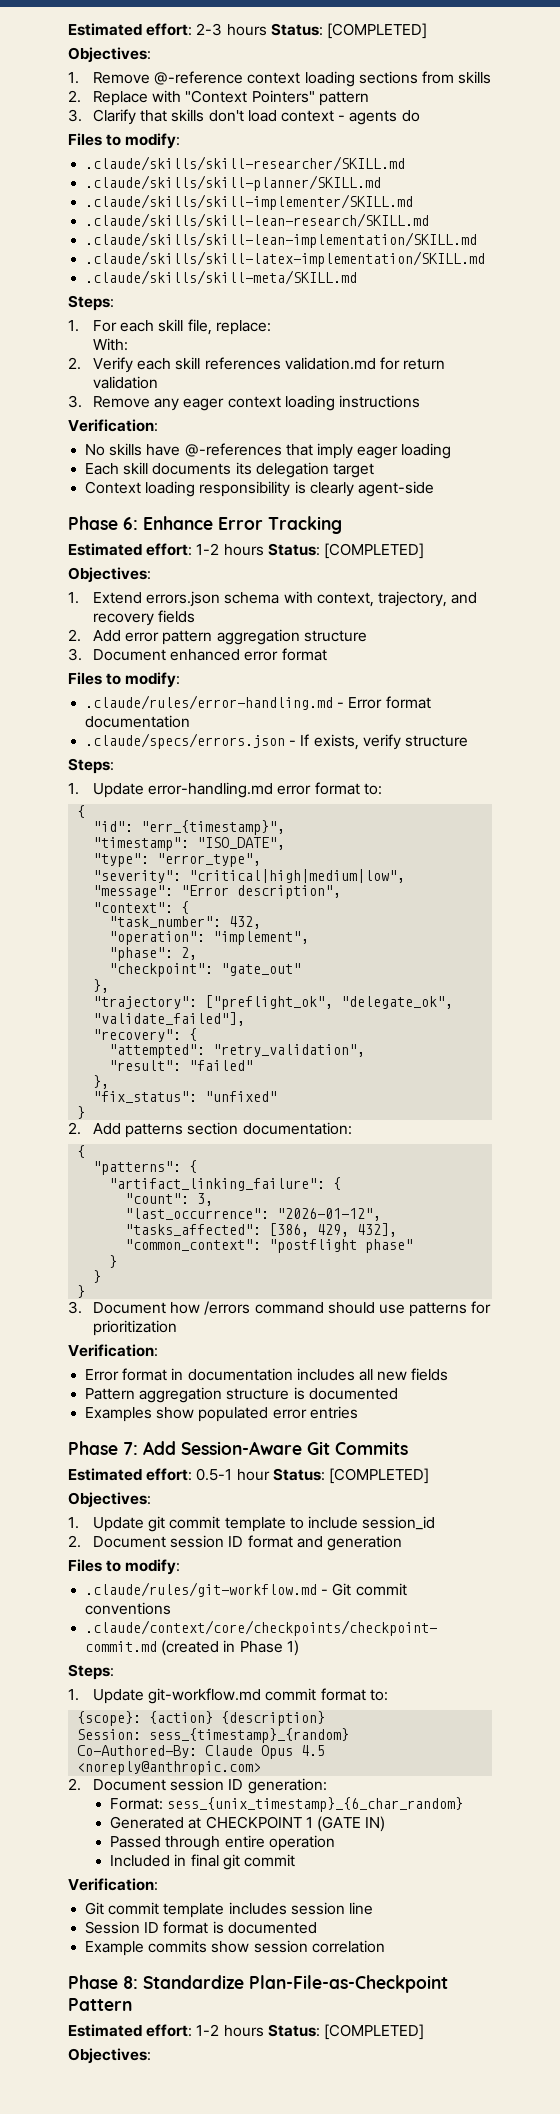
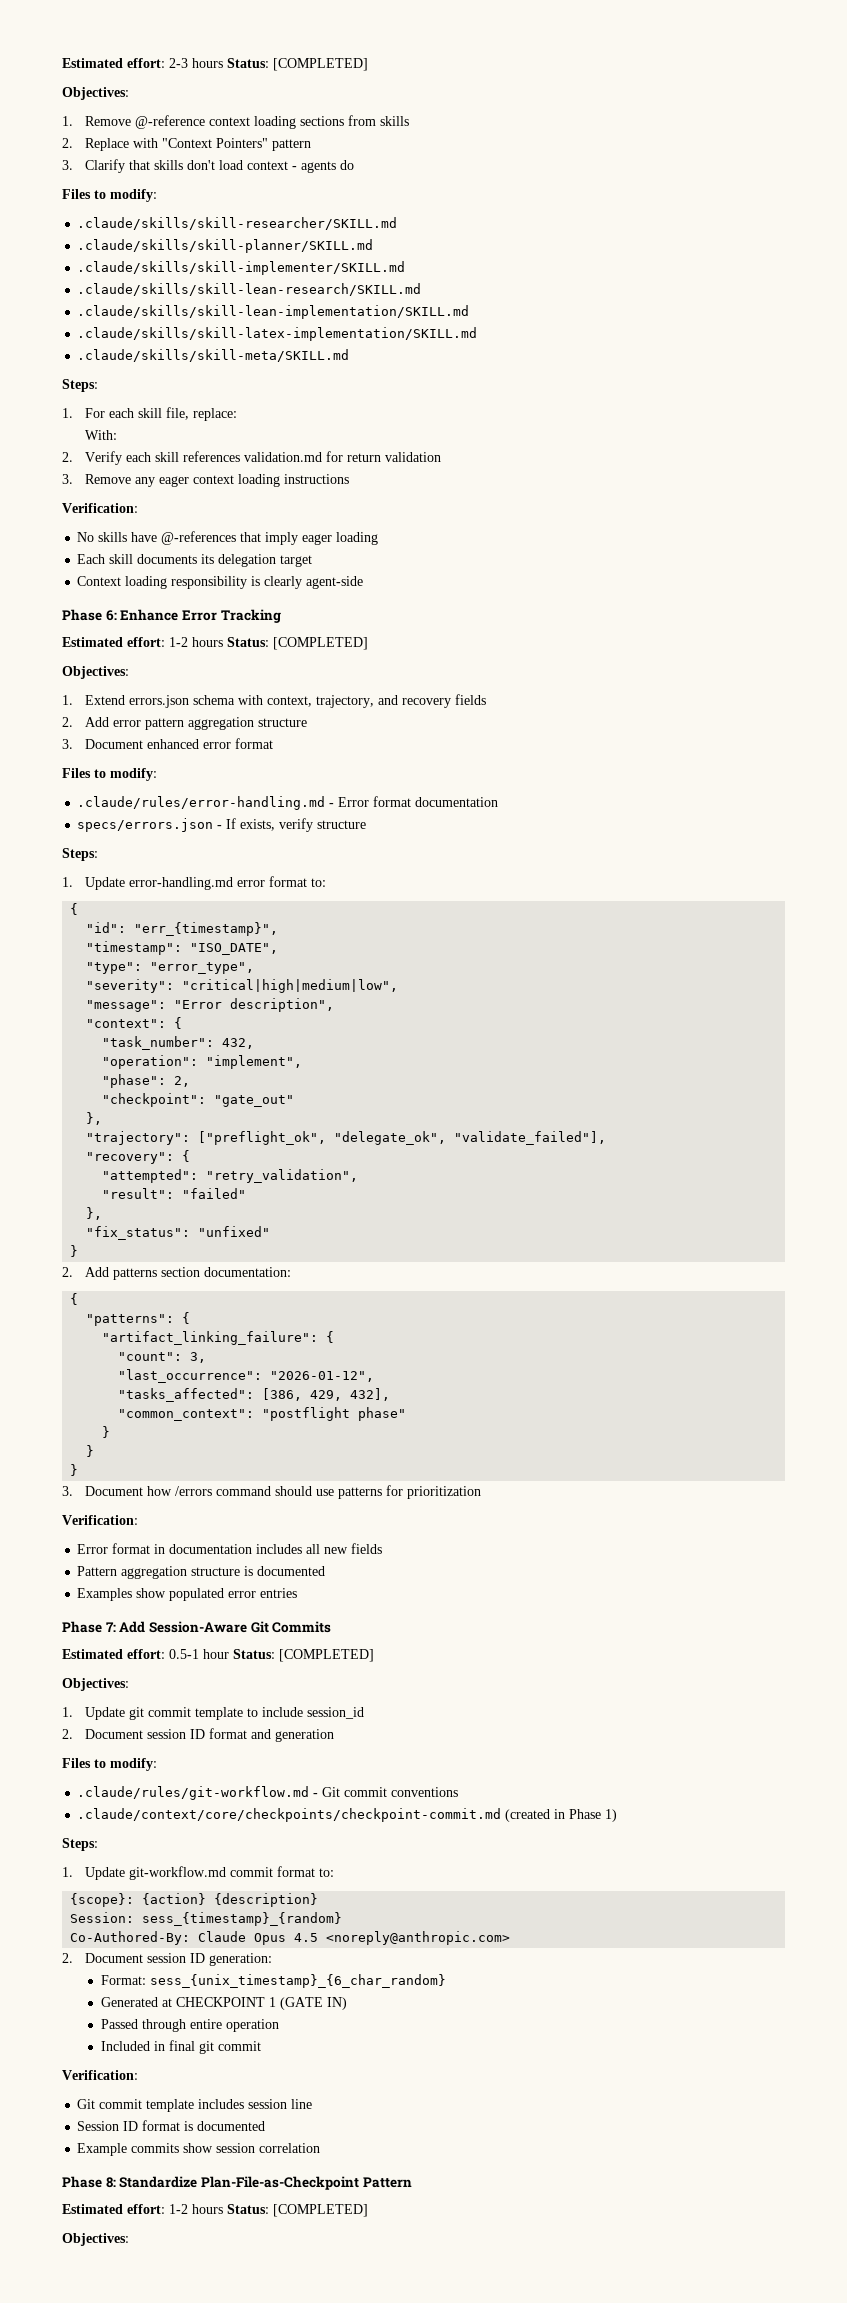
- .claude/specs/errors.json - If exists, verify structure
+ specs/errors.json - If exists, verify structure

